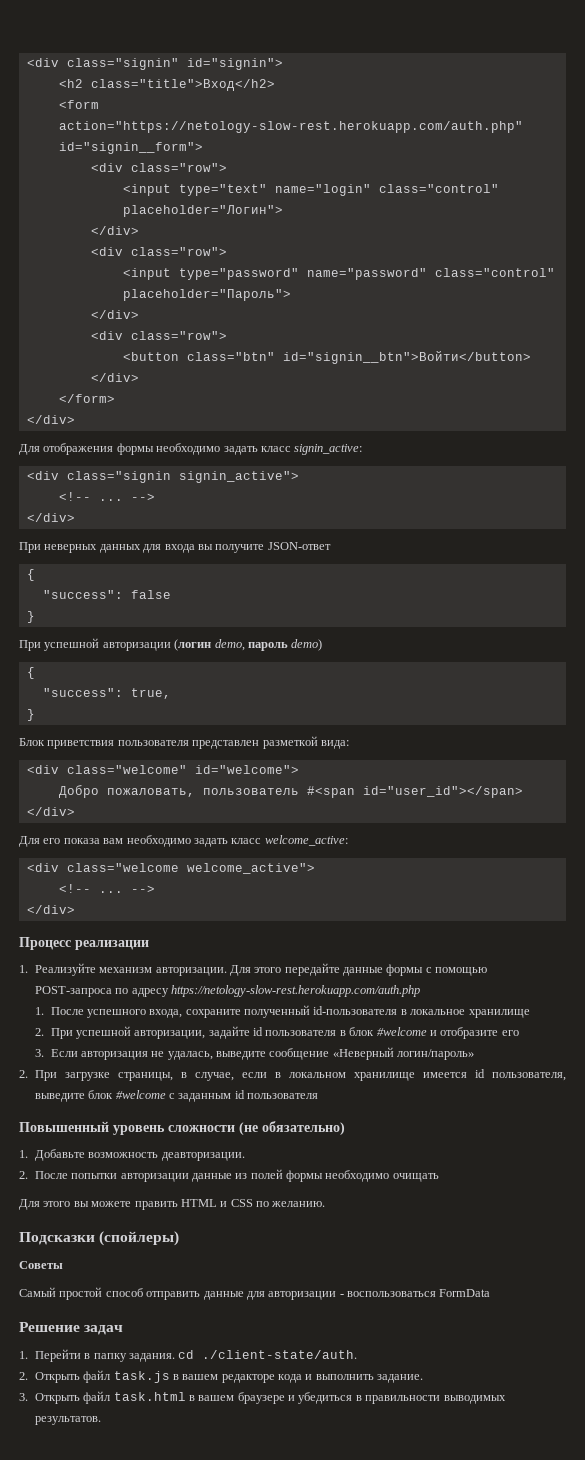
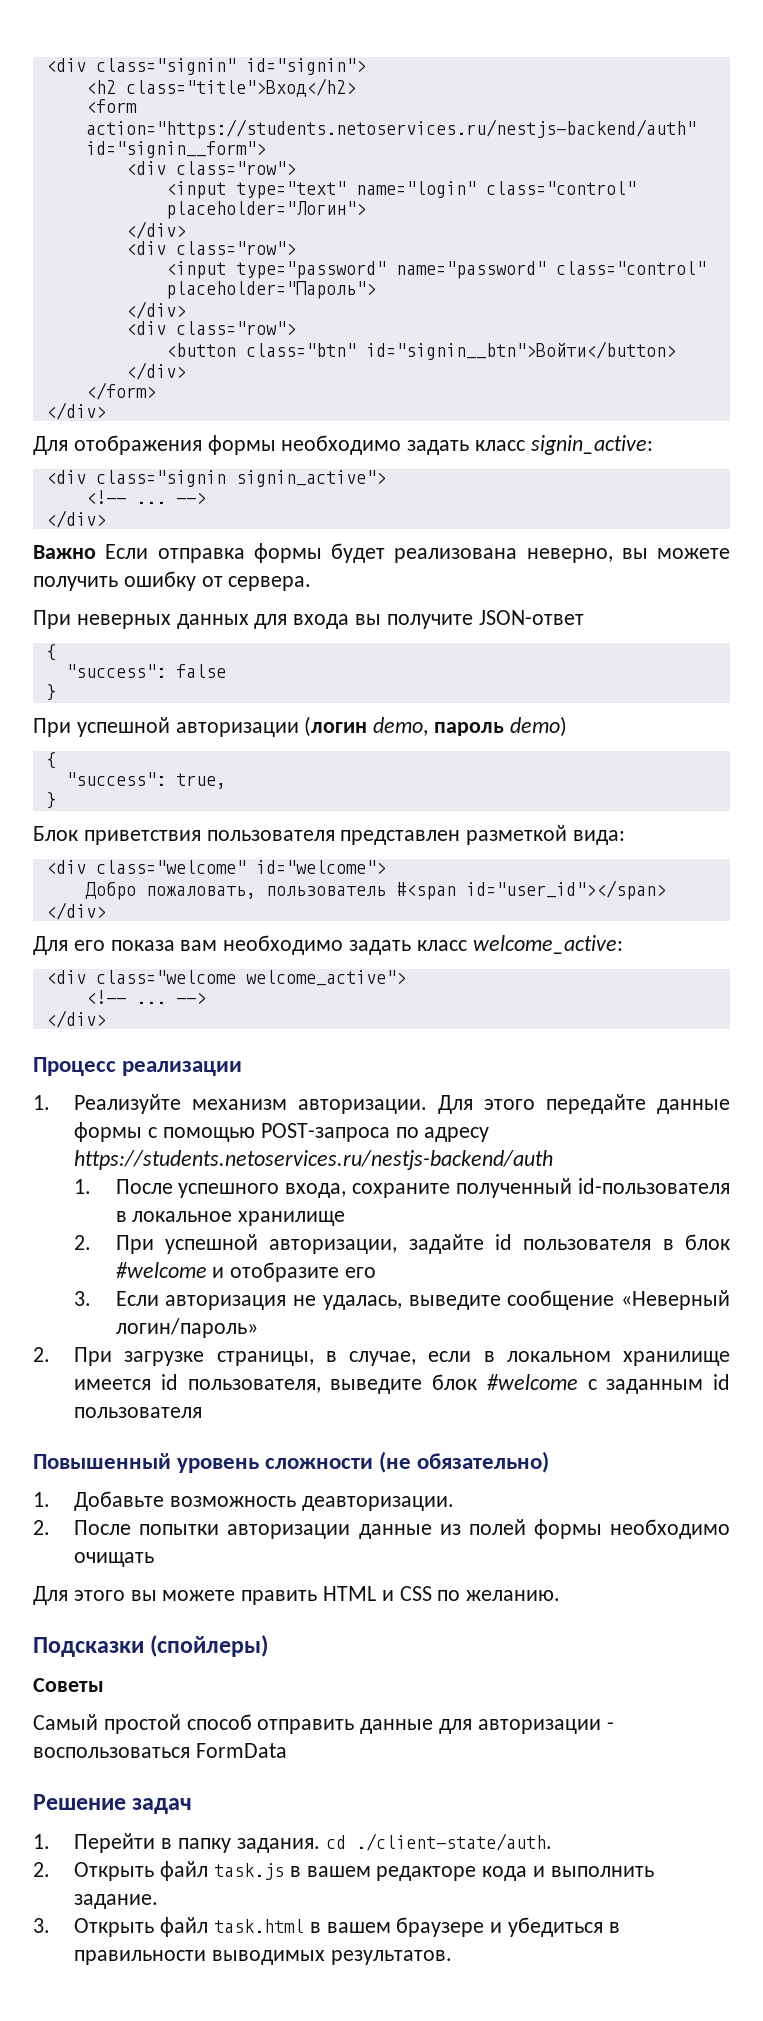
- <form action="https://netology-slow-rest.herokuapp.com/auth.php" id="signin__form">
+ <form action="https://students.netoservices.ru/nestjs-backend/auth" id="signin__form">
+ Важно Если отправка формы будет реализована неверно, вы можете получить ошибку от сервера.
- Для этого передайте данные формы с помощью POST-запроса по адресу https://netology-slow-rest.herokuapp.com/auth.php
+ Для этого передайте данные формы с помощью POST-запроса по адресу https://students.netoservices.ru/nestjs-backend/auth

